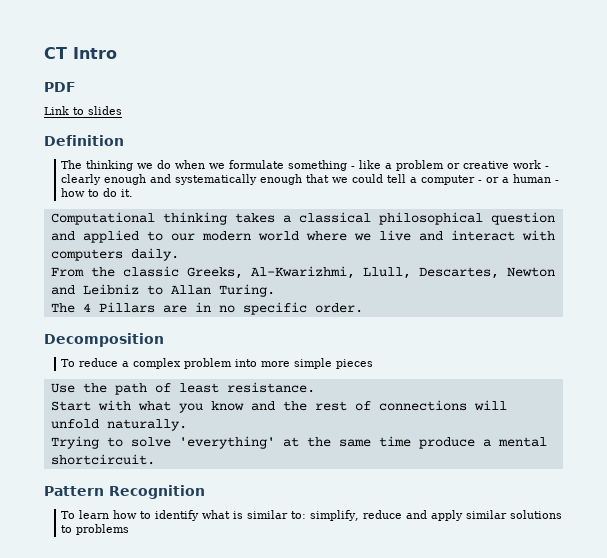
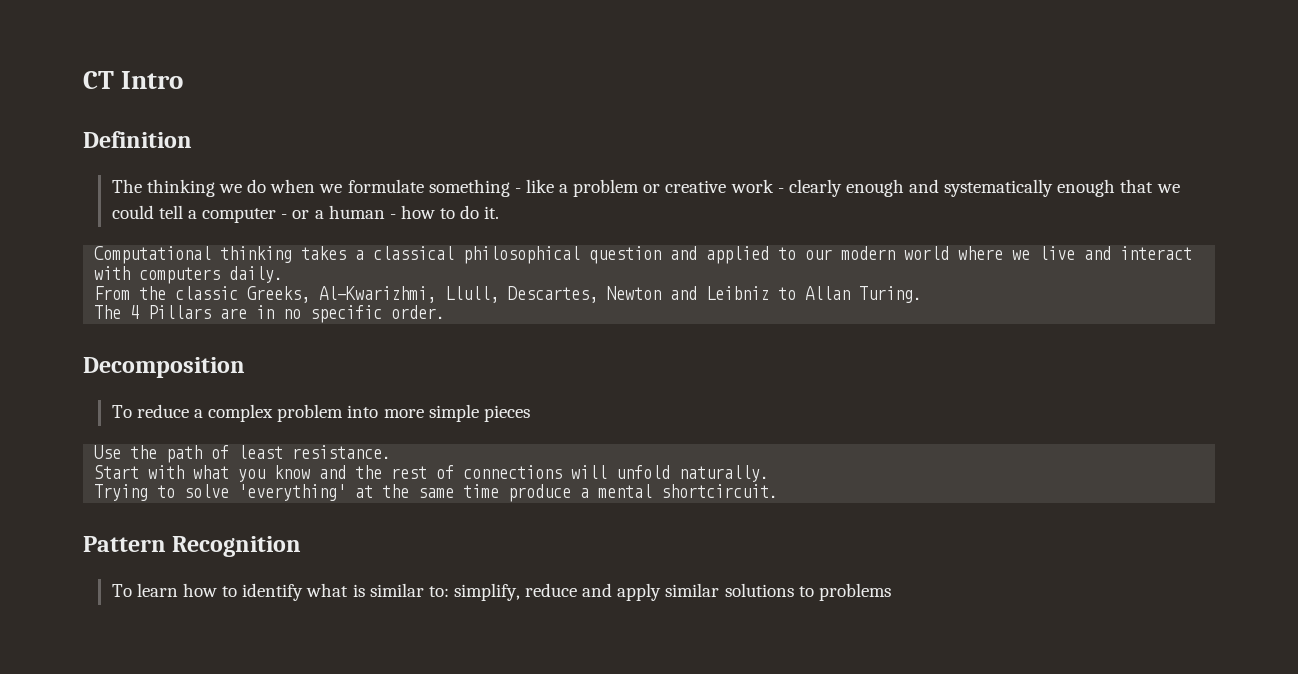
- PDF
- Link to slides

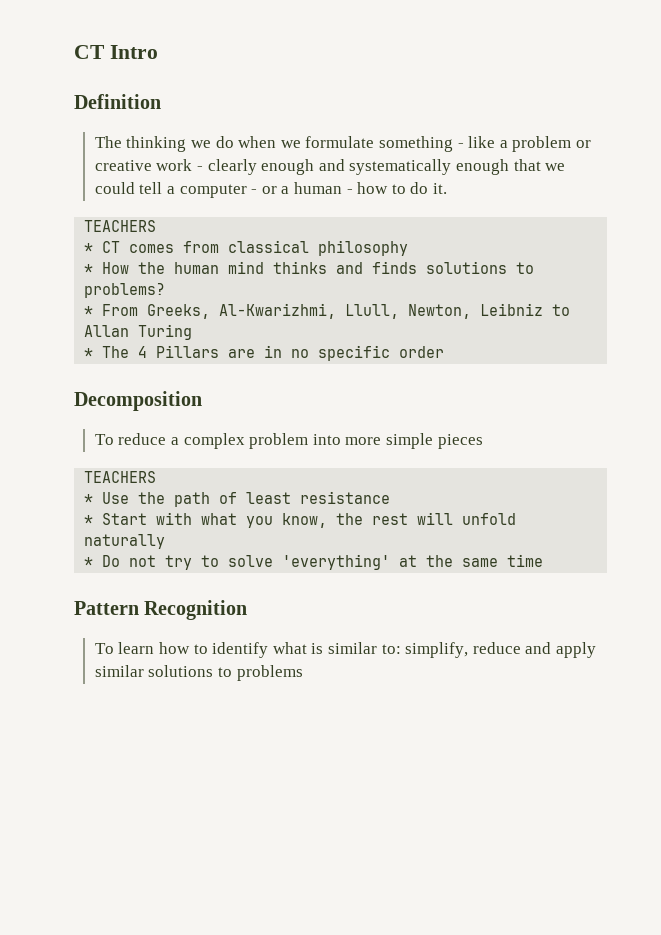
  The thinking we do when we formulate something - like a problem or creative work - clearly enough and systematically enough that we could tell a computer - or a human - how to do it.
- Computational thinking takes a classical philosophical question and applied to our modern world where we live and interact with computers daily.
- From the classic Greeks, Al-Kwarizhmi, Llull, Descartes, Newton and Leibniz to Allan Turing.
- The 4 Pillars are in no specific order.
+ TEACHERS
+ * CT comes from classical philosophy
+ * How the human mind thinks and finds solutions to problems?
+ * From Greeks, Al-Kwarizhmi, Llull, Newton, Leibniz to Allan Turing
+ * The 4 Pillars are in no specific order
  To reduce a complex problem into more simple pieces
- Use the path of least resistance.
- Start with what you know and the rest of connections will unfold naturally.
- Trying to solve 'everything' at the same time produce a mental shortcircuit.
+ TEACHERS
+ * Use the path of least resistance
+ * Start with what you know, the rest will unfold naturally
+ * Do not try to solve 'everything' at the same time

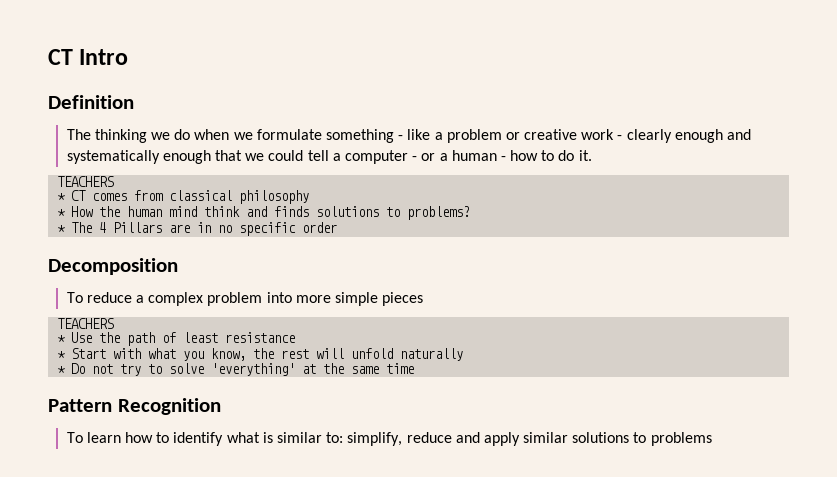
- * How the human mind thinks and finds solutions to problems?
+ * How the human mind think and finds solutions to problems?
- * From Greeks, Al-Kwarizhmi, Llull, Newton, Leibniz to Allan Turing

